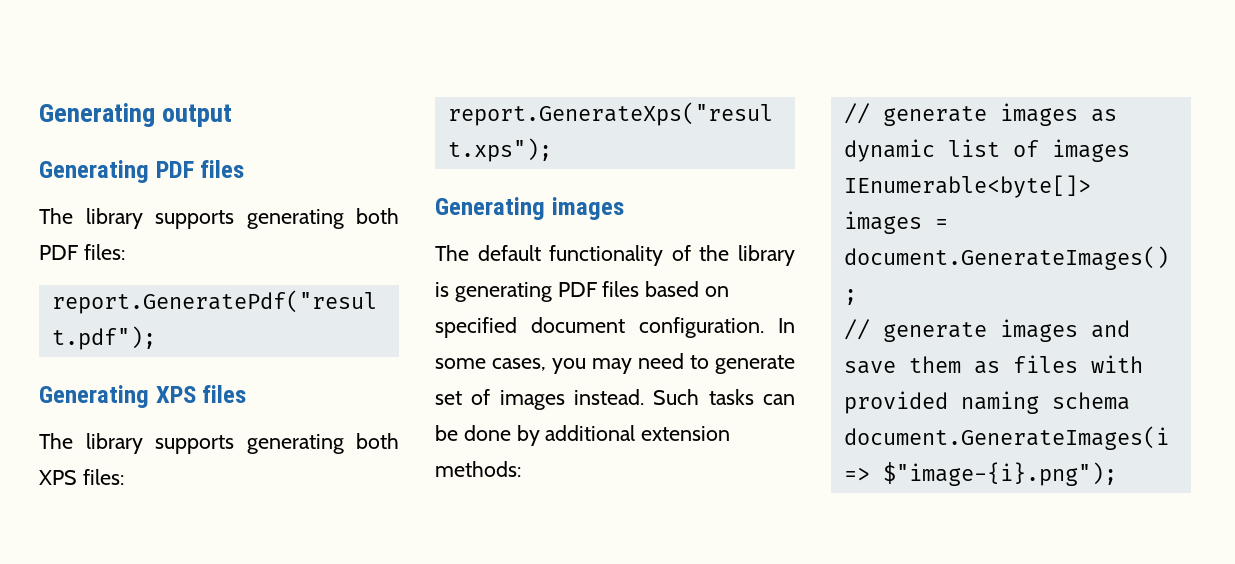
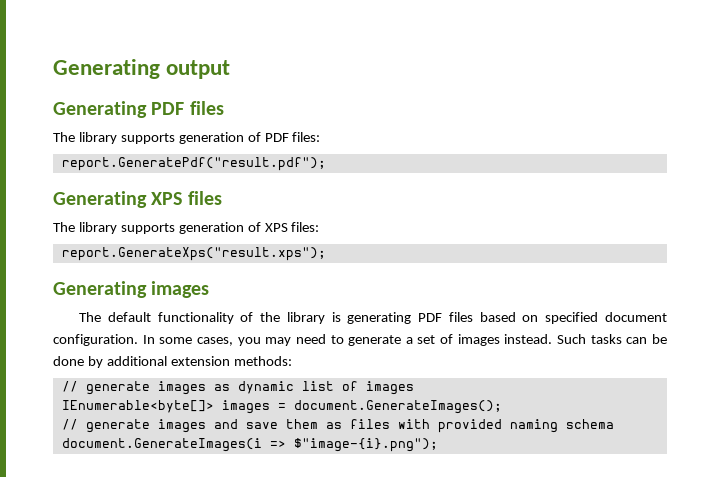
- The library supports generating both PDF files:
+ The library supports generation of PDF files:
- The library supports generating both XPS files:
+ The library supports generation of XPS files:
- In some cases, you may need to generate set of images instead.
+ In some cases, you may need to generate a set of images instead.

